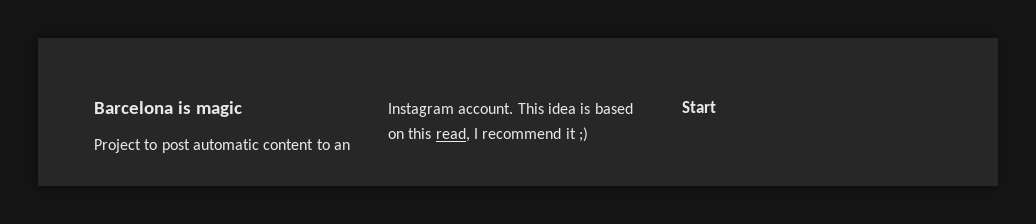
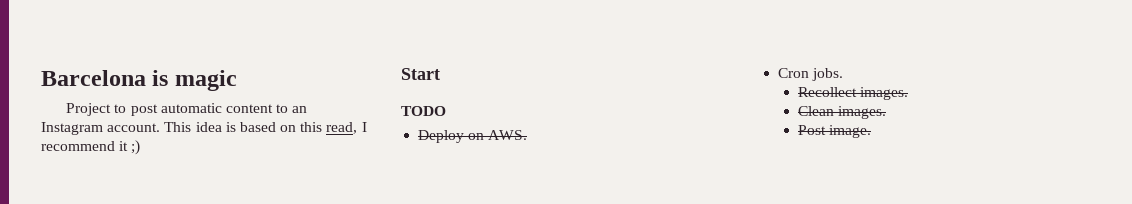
+ TODO
+ Deploy on AWS.
+ Cron jobs.
+ Recollect images.
+ Clean images.
+ Post image.

